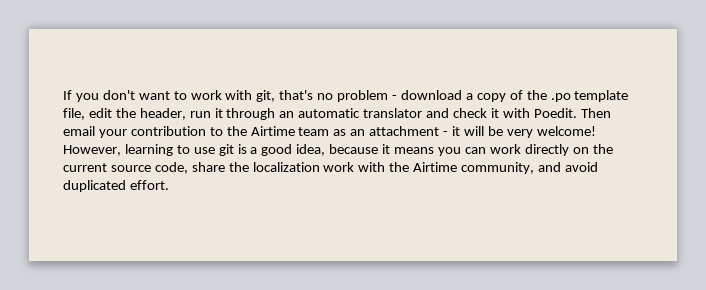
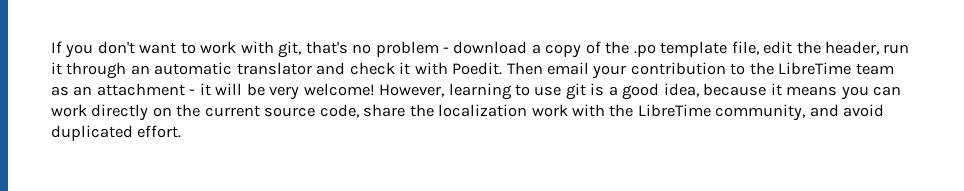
- Then email your contribution to the Airtime team as an attachment - it will be very welcome!
+ Then email your contribution to the LibreTime team as an attachment - it will be very welcome!
- However, learning to use git is a good idea, because it means you can work directly on the current source code, share the localization work with the Airtime community, and avoid duplicated effort.
+ However, learning to use git is a good idea, because it means you can work directly on the current source code, share the localization work with the LibreTime community, and avoid duplicated effort.

